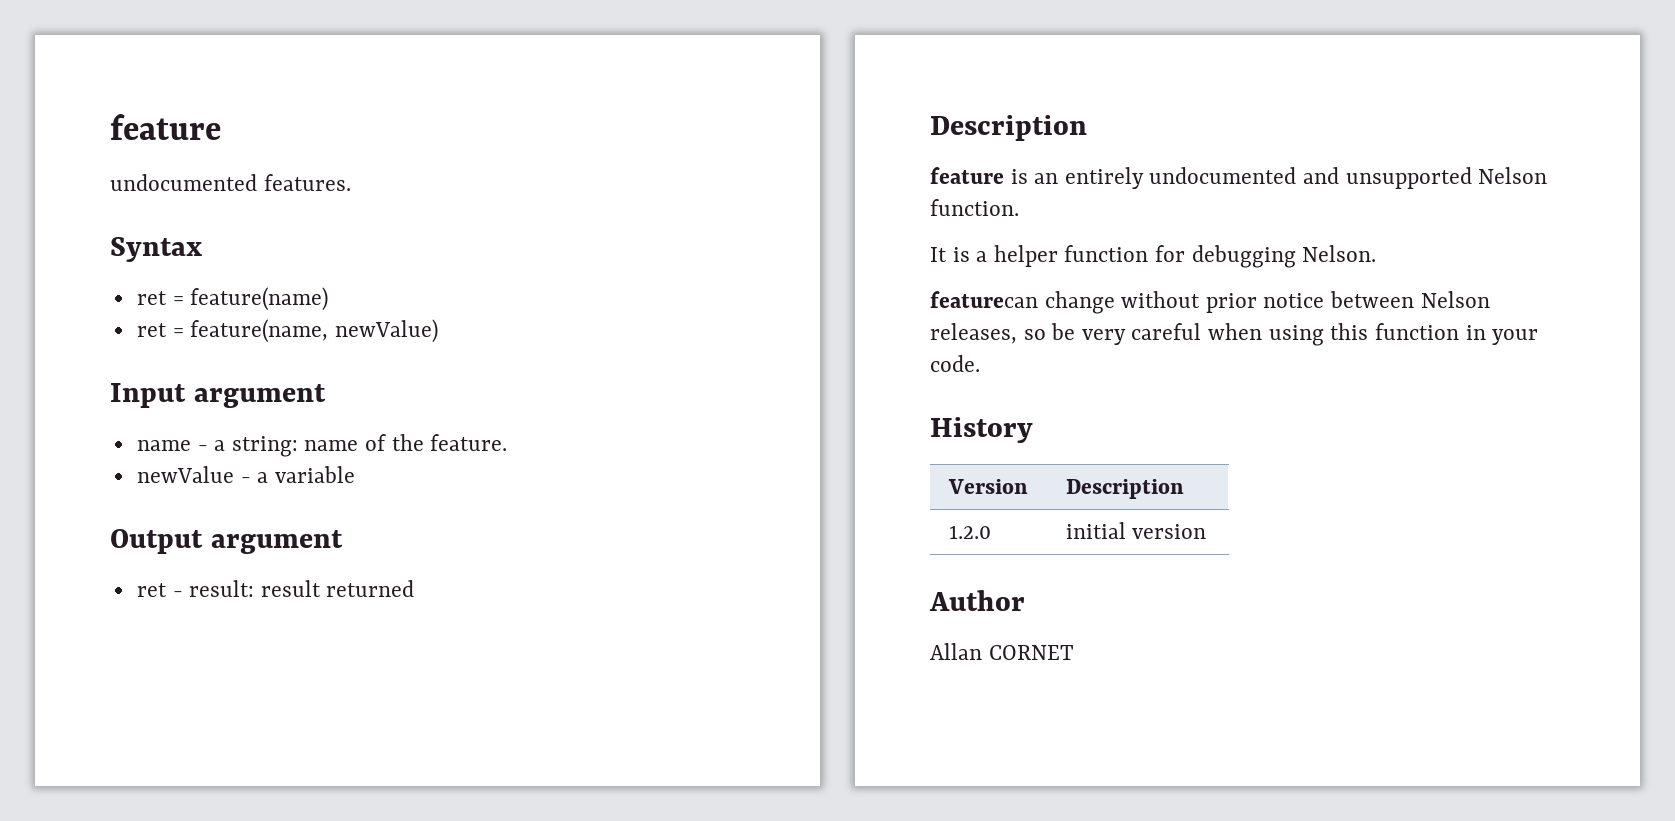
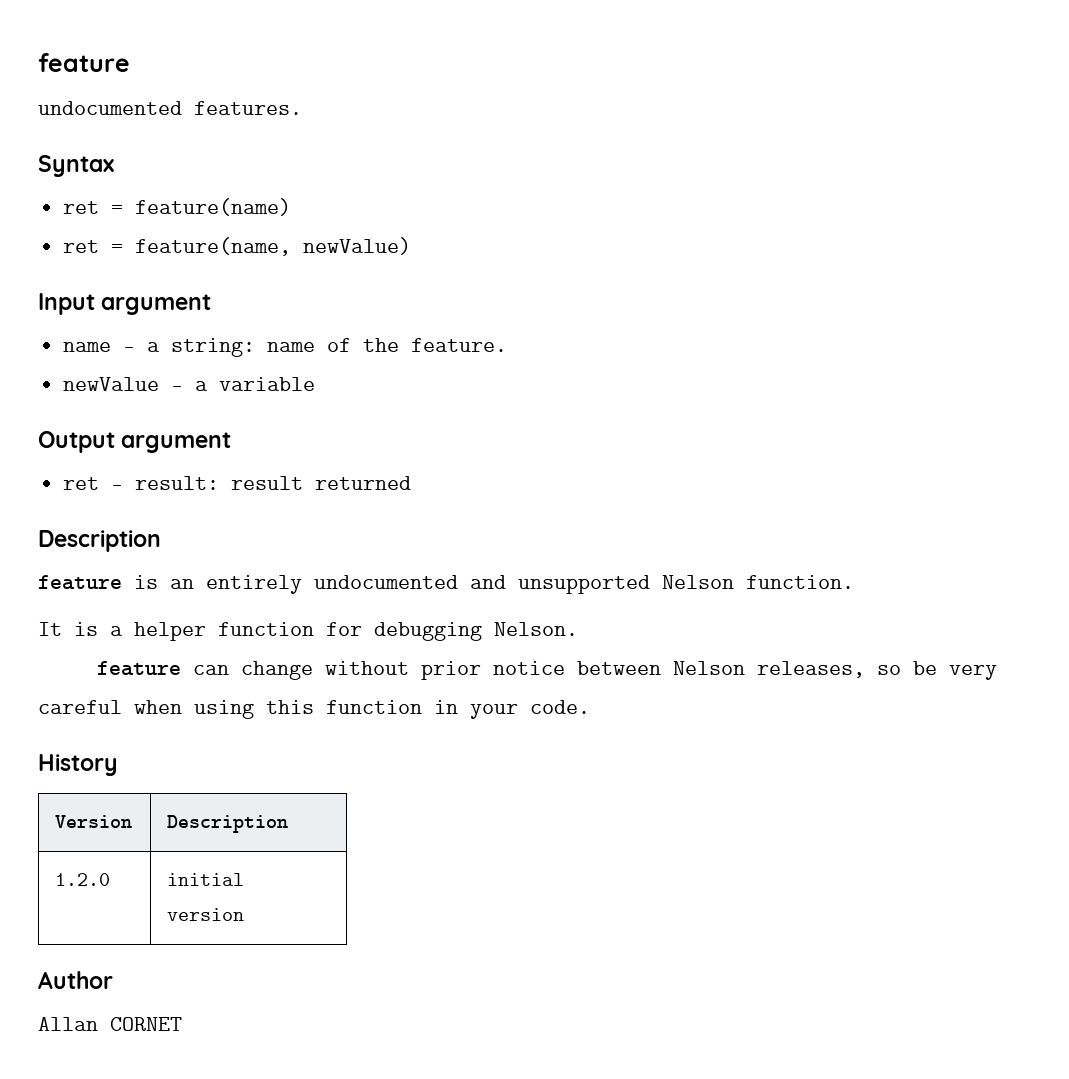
- featurecan change without prior notice between Nelson releases, so be very careful when using this function in your code.
+ feature can change without prior notice between Nelson releases, so be very careful when using this function in your code.

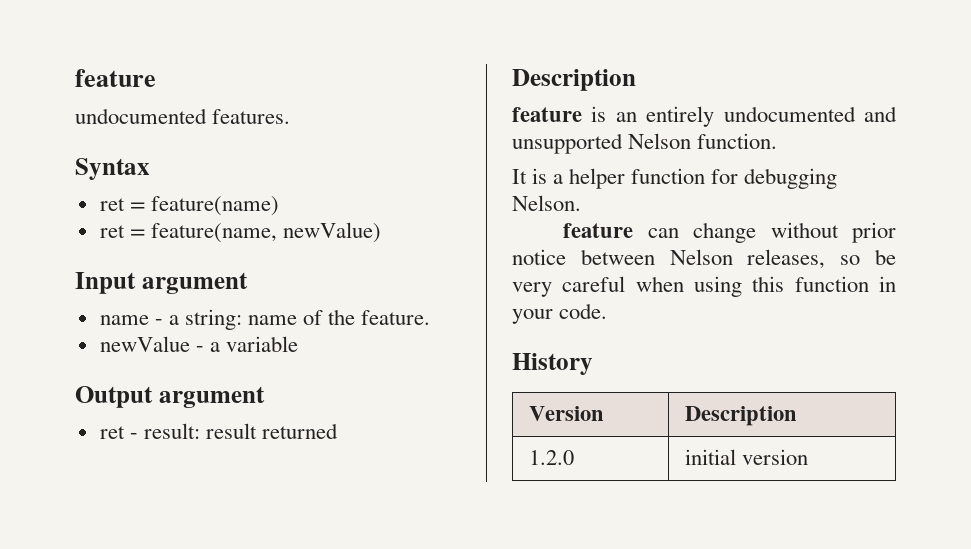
- Author
- Allan CORNET

